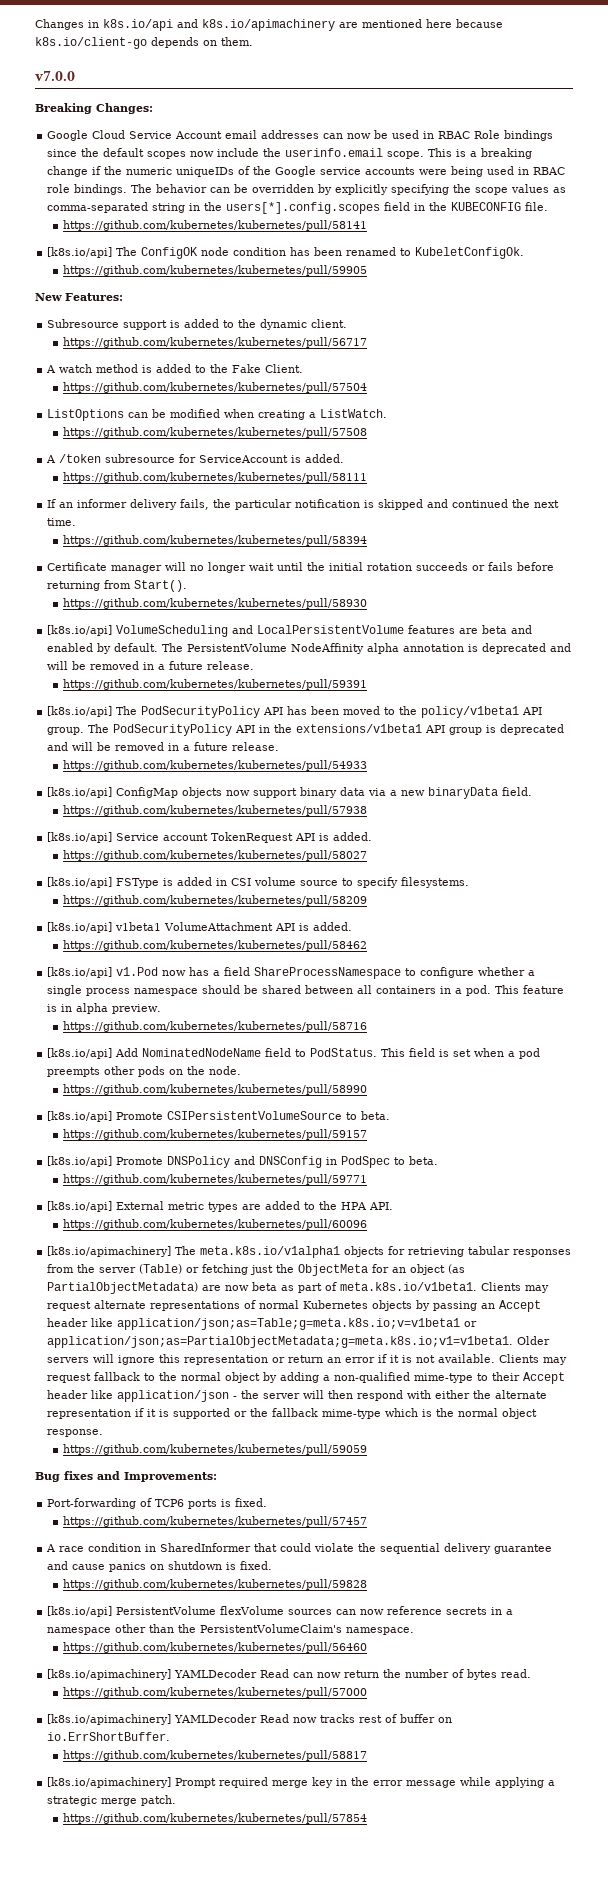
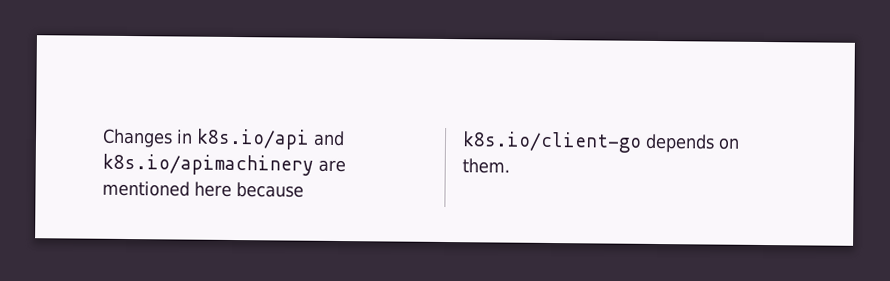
- v7.0.0
- Breaking Changes:
- Google Cloud Service Account email addresses can now be used in RBAC Role bindings since the default scopes now include the userinfo.email scope. This is a breaking change if the numeric uniqueIDs of the Google service accounts were being used in RBAC role bindings. The behavior can be overridden by explicitly specifying the scope values as comma-separated string in the users[*].config.scopes field in the KUBECONFIG file.
- https://github.com/kubernetes/kubernetes/pull/58141
- [k8s.io/api] The ConfigOK node condition has been renamed to KubeletConfigOk.
- https://github.com/kubernetes/kubernetes/pull/59905
- New Features:
- Subresource support is added to the dynamic client.
- https://github.com/kubernetes/kubernetes/pull/56717
- A watch method is added to the Fake Client.
- https://github.com/kubernetes/kubernetes/pull/57504
- ListOptions can be modified when creating a ListWatch.
- https://github.com/kubernetes/kubernetes/pull/57508
- A /token subresource for ServiceAccount is added.
- https://github.com/kubernetes/kubernetes/pull/58111
- If an informer delivery fails, the particular notification is skipped and continued the next time.
- https://github.com/kubernetes/kubernetes/pull/58394
- Certificate manager will no longer wait until the initial rotation succeeds or fails before returning from Start().
- https://github.com/kubernetes/kubernetes/pull/58930
- [k8s.io/api] VolumeScheduling and LocalPersistentVolume features are beta and enabled by default. The PersistentVolume NodeAffinity alpha annotation is deprecated and will be removed in a future release.
- https://github.com/kubernetes/kubernetes/pull/59391
- [k8s.io/api] The PodSecurityPolicy API has been moved to the policy/v1beta1 API group. The PodSecurityPolicy API in the extensions/v1beta1 API group is deprecated and will be removed in a future release.
- https://github.com/kubernetes/kubernetes/pull/54933
- [k8s.io/api] ConfigMap objects now support binary data via a new binaryData field.
- https://github.com/kubernetes/kubernetes/pull/57938
- [k8s.io/api] Service account TokenRequest API is added.
- https://github.com/kubernetes/kubernetes/pull/58027
- [k8s.io/api] FSType is added in CSI volume source to specify filesystems.
- https://github.com/kubernetes/kubernetes/pull/58209
- [k8s.io/api] v1beta1 VolumeAttachment API is added.
- https://github.com/kubernetes/kubernetes/pull/58462
- [k8s.io/api] v1.Pod now has a field ShareProcessNamespace to configure whether a single process namespace should be shared between all containers in a pod. This feature is in alpha preview.
- https://github.com/kubernetes/kubernetes/pull/58716
- [k8s.io/api] Add NominatedNodeName field to PodStatus. This field is set when a pod preempts other pods on the node.
- https://github.com/kubernetes/kubernetes/pull/58990
- [k8s.io/api] Promote CSIPersistentVolumeSource to beta.
- https://github.com/kubernetes/kubernetes/pull/59157
- [k8s.io/api] Promote DNSPolicy and DNSConfig in PodSpec to beta.
- https://github.com/kubernetes/kubernetes/pull/59771
- [k8s.io/api] External metric types are added to the HPA API.
- https://github.com/kubernetes/kubernetes/pull/60096
- [k8s.io/apimachinery] The meta.k8s.io/v1alpha1 objects for retrieving tabular responses from the server (Table) or fetching just the ObjectMeta for an object (as PartialObjectMetadata) are now beta as part of meta.k8s.io/v1beta1. Clients may request alternate representations of normal Kubernetes objects by passing an Accept header like application/json;as=Table;g=meta.k8s.io;v=v1beta1 or application/json;as=PartialObjectMetadata;g=meta.k8s.io;v1=v1beta1. Older servers will ignore this representation or return an error if it is not available. Clients may request fallback to the normal object by adding a non-qualified mime-type to their Accept header like application/json - the server will then respond with either the alternate representation if it is supported or the fallback mime-type which is the normal object response.
- https://github.com/kubernetes/kubernetes/pull/59059
- Bug fixes and Improvements:
- Port-forwarding of TCP6 ports is fixed.
- https://github.com/kubernetes/kubernetes/pull/57457
- A race condition in SharedInformer that could violate the sequential delivery guarantee and cause panics on shutdown is fixed.
- https://github.com/kubernetes/kubernetes/pull/59828
- [k8s.io/api] PersistentVolume flexVolume sources can now reference secrets in a namespace other than the PersistentVolumeClaim's namespace.
- https://github.com/kubernetes/kubernetes/pull/56460
- [k8s.io/apimachinery] YAMLDecoder Read can now return the number of bytes read.
- https://github.com/kubernetes/kubernetes/pull/57000
- [k8s.io/apimachinery] YAMLDecoder Read now tracks rest of buffer on io.ErrShortBuffer.
- https://github.com/kubernetes/kubernetes/pull/58817
- [k8s.io/apimachinery] Prompt required merge key in the error message while applying a strategic merge patch.
- https://github.com/kubernetes/kubernetes/pull/57854

